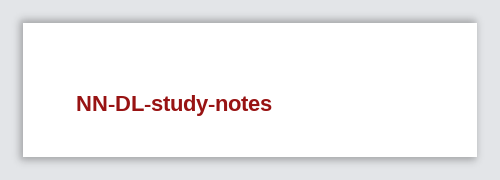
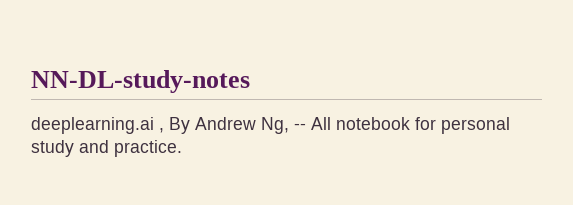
+ deeplearning.ai , By Andrew Ng, -- All notebook for personal study and practice.

